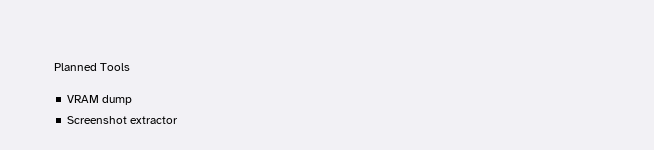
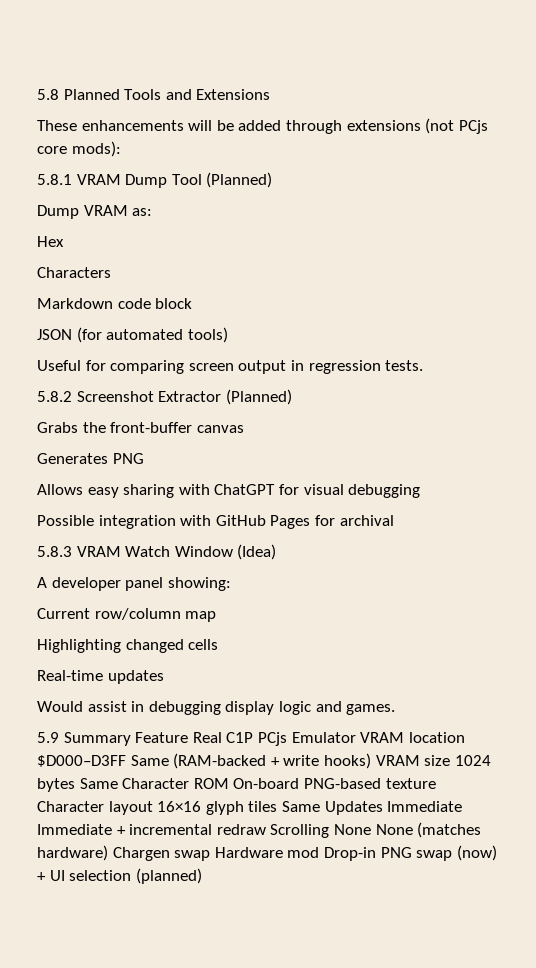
- Planned Tools
- VRAM dump
- Screenshot extractor
+ 5.8 Planned Tools and Extensions
+ These enhancements will be added through extensions (not PCjs core mods):
+ 5.8.1 VRAM Dump Tool (Planned)
+ Dump VRAM as:
+ Hex
+ Characters
+ Markdown code block
+ JSON (for automated tools)
+ Useful for comparing screen output in regression tests.
+ 5.8.2 Screenshot Extractor (Planned)
+ Grabs the front-buffer canvas
+ Generates PNG
+ Allows easy sharing with ChatGPT for visual debugging
+ Possible integration with GitHub Pages for archival
+ 5.8.3 VRAM Watch Window (Idea)
+ A developer panel showing:
+ Current row/column map
+ Highlighting changed cells
+ Real-time updates
+ Would assist in debugging display logic and games.
+ 5.9 Summary Feature Real C1P PCjs Emulator VRAM location $D000–D3FF Same (RAM-backed + write hooks) VRAM size 1024 bytes Same Character ROM On-board PNG-based texture Character layout 16×16 glyph tiles Same Updates Immediate Immediate + incremental redraw Scrolling None None (matches hardware) Chargen swap Hardware mod Drop-in PNG swap (now) + UI selection (planned)

